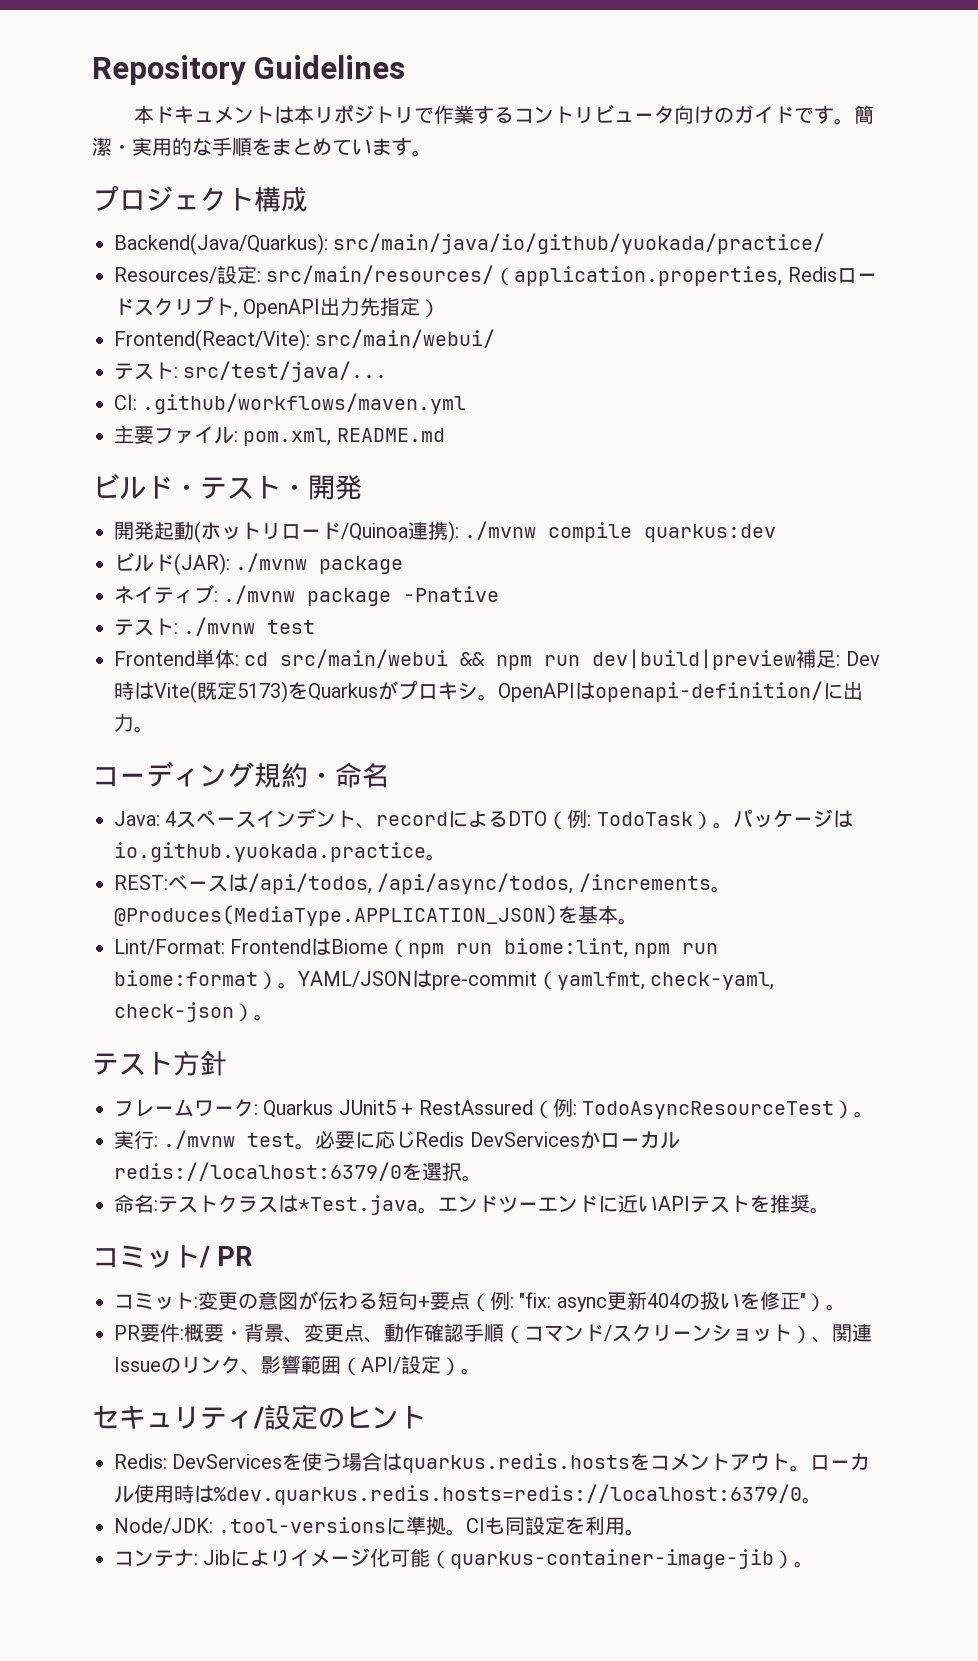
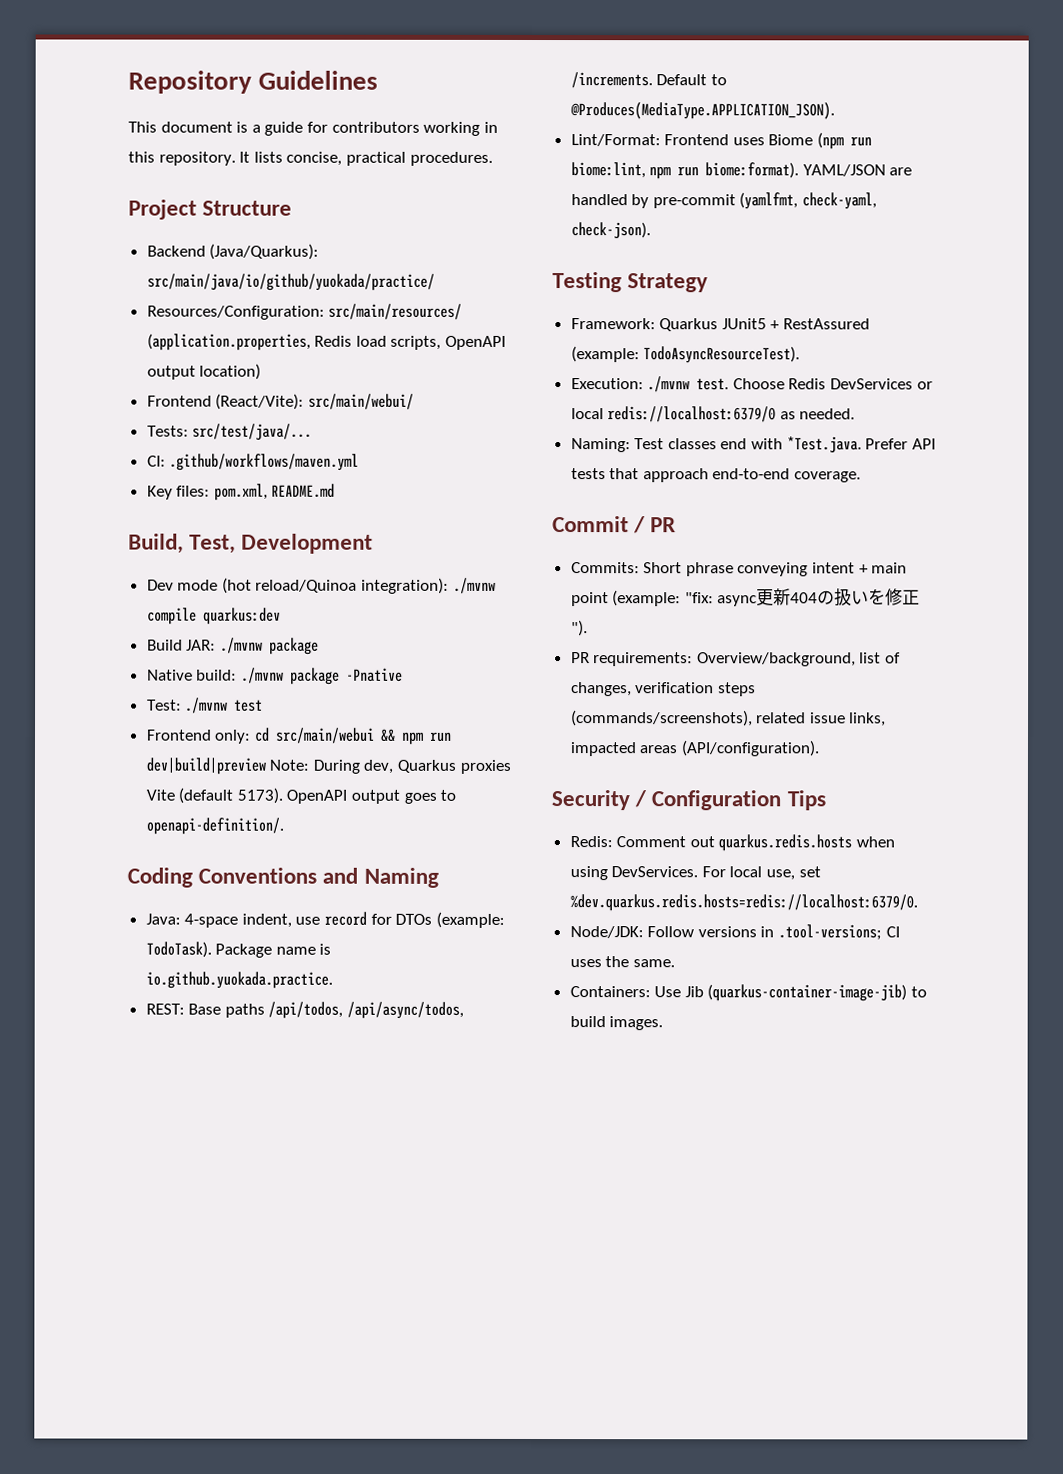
- 本ドキュメントは本リポジトリで作業するコントリビュータ向けのガイドです。簡潔・実用的な手順をまとめています。
- プロジェクト構成
- Backend(Java/Quarkus): src/main/java/io/github/yuokada/practice/
- Resources/設定: src/main/resources/（application.properties, Redisロードスクリプト, OpenAPI出力先指定）
- Frontend(React/Vite): src/main/webui/
+ This document is a guide for contributors working in this repository. It lists concise, practical procedures.
+ Project Structure
+ Backend (Java/Quarkus): src/main/java/io/github/yuokada/practice/
+ Resources/Configuration: src/main/resources/ (application.properties, Redis load scripts, OpenAPI output location)
+ Frontend (React/Vite): src/main/webui/
- テスト: src/test/java/...
+ Tests: src/test/java/...
- 主要ファイル: pom.xml, README.md
- ビルド・テスト・開発
- 開発起動(ホットリロード/Quinoa連携): ./mvnw compile quarkus:dev
+ Key files: pom.xml, README.md
+ Build, Test, Development
+ Dev mode (hot reload/Quinoa integration): ./mvnw compile quarkus:dev
- ビルド(JAR): ./mvnw package
+ Build JAR: ./mvnw package
- ネイティブ: ./mvnw package -Pnative
+ Native build: ./mvnw package -Pnative
- テスト: ./mvnw test
+ Test: ./mvnw test
- Frontend単体: cd src/main/webui && npm run dev|build|preview補足: Dev時はVite(既定5173)をQuarkusがプロキシ。OpenAPIはopenapi-definition/に出力。
- コーディング規約・命名
- Java: 4スペースインデント、recordによるDTO（例: TodoTask）。パッケージはio.github.yuokada.practice。
- REST:ベースは/api/todos, /api/async/todos, /increments。@Produces(MediaType.APPLICATION_JSON)を基本。
+ Frontend only: cd src/main/webui && npm run dev|build|preview Note: During dev, Quarkus proxies Vite (default 5173). OpenAPI output goes to openapi-definition/.
+ Coding Conventions and Naming
+ Java: 4-space indent, use record for DTOs (example: TodoTask). Package name is io.github.yuokada.practice.
+ REST: Base paths /api/todos, /api/async/todos, /increments. Default to @Produces(MediaType.APPLICATION_JSON).
- Lint/Format: FrontendはBiome（npm run biome:lint, npm run biome:format）。YAML/JSONはpre-commit（yamlfmt, check-yaml, check-json）。
- テスト方針
- フレームワーク: Quarkus JUnit5 + RestAssured（例: TodoAsyncResourceTest）。
- 実行: ./mvnw test。必要に応じRedis DevServicesかローカルredis://localhost:6379/0を選択。
- 命名:テストクラスは*Test.java。エンドツーエンドに近いAPIテストを推奨。
- コミット/ PR
- コミット:変更の意図が伝わる短句+要点（例: "fix: async更新404の扱いを修正"）。
- PR要件:概要・背景、変更点、動作確認手順（コマンド/スクリーンショット）、関連Issueのリンク、影響範囲（API/設定）。
- セキュリティ/設定のヒント
- Redis: DevServicesを使う場合はquarkus.redis.hostsをコメントアウト。ローカル使用時は%dev.quarkus.redis.hosts=redis://localhost:6379/0。
- Node/JDK: .tool-versionsに準拠。CIも同設定を利用。
- コンテナ: Jibによりイメージ化可能（quarkus-container-image-jib）。
+ Lint/Format: Frontend uses Biome (npm run biome:lint, npm run biome:format). YAML/JSON are handled by pre-commit (yamlfmt, check-yaml, check-json).
+ Testing Strategy
+ Framework: Quarkus JUnit5 + RestAssured (example: TodoAsyncResourceTest).
+ Execution: ./mvnw test. Choose Redis DevServices or local redis://localhost:6379/0 as needed.
+ Naming: Test classes end with *Test.java. Prefer API tests that approach end-to-end coverage.
+ Commit / PR
+ Commits: Short phrase conveying intent + main point (example: "fix: async更新404の扱いを修正").
+ PR requirements: Overview/background, list of changes, verification steps (commands/screenshots), related issue links, impacted areas (API/configuration).
+ Security / Configuration Tips
+ Redis: Comment out quarkus.redis.hosts when using DevServices. For local use, set %dev.quarkus.redis.hosts=redis://localhost:6379/0.
+ Node/JDK: Follow versions in .tool-versions; CI uses the same.
+ Containers: Use Jib (quarkus-container-image-jib) to build images.

